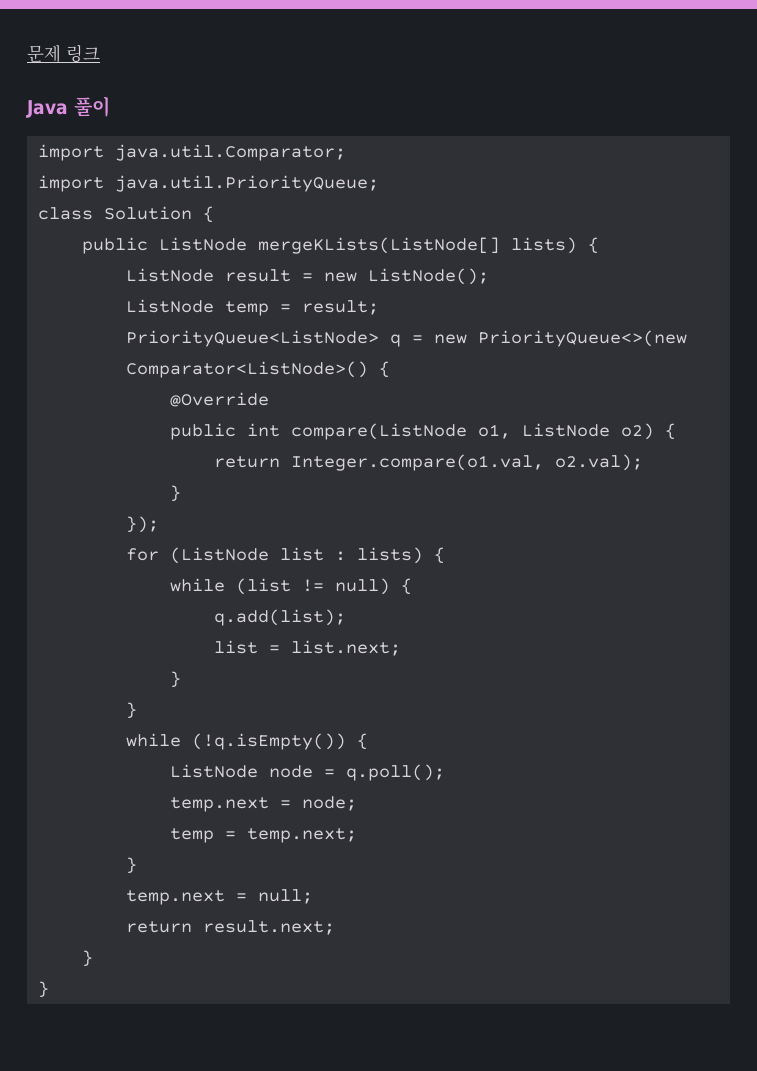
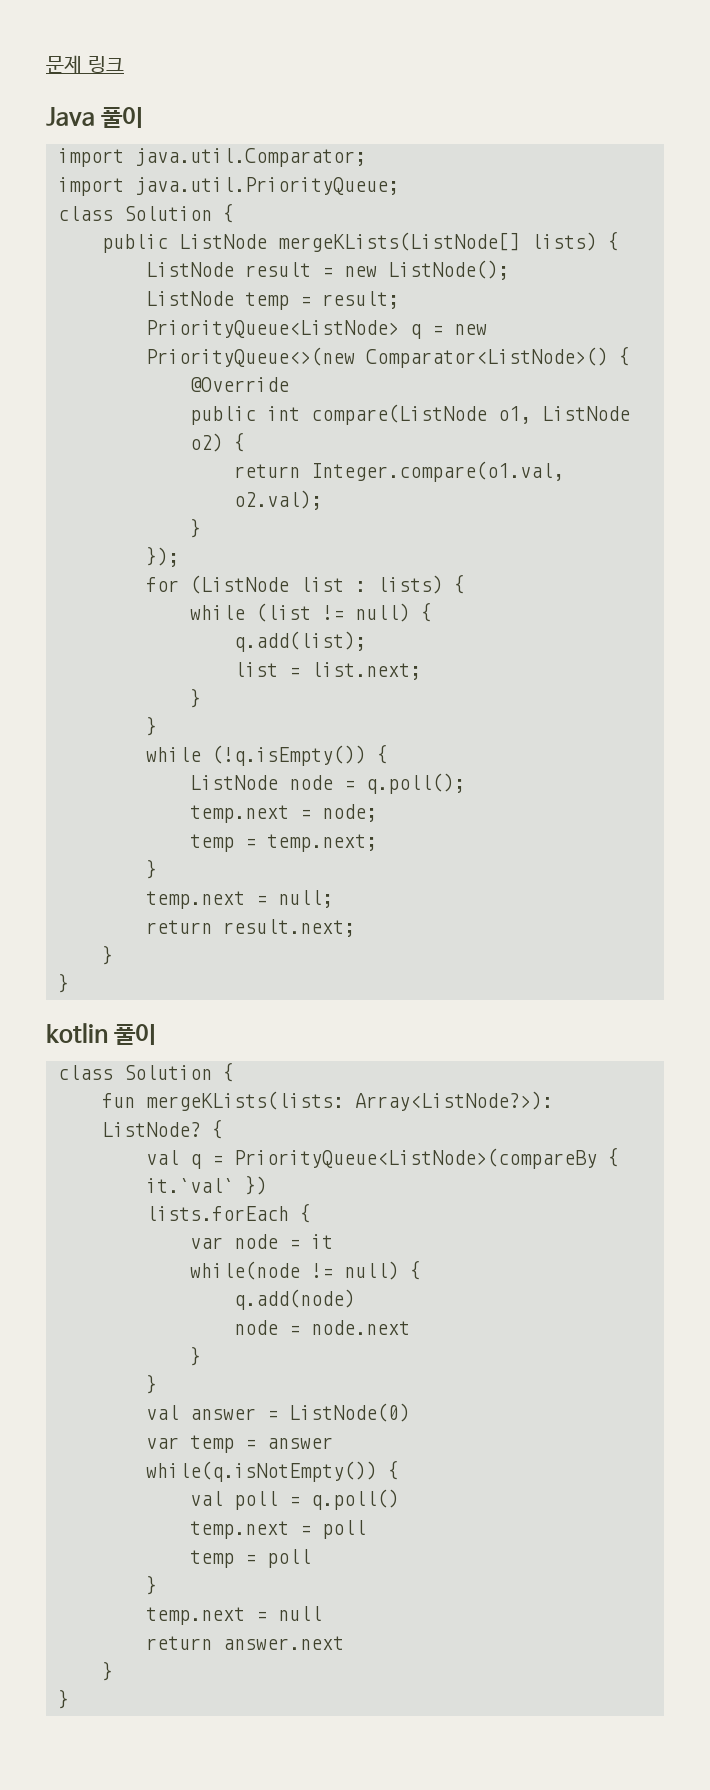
+ kotlin 풀이
+ class Solution {
+ fun mergeKLists(lists: Array<ListNode?>): ListNode? {
+ val q = PriorityQueue<ListNode>(compareBy { it.`val` })
+ lists.forEach {
+ var node = it
+ while(node != null) {
+ q.add(node)
+ node = node.next
+ }
+ }
+ val answer = ListNode(0)
+ var temp = answer
+ while(q.isNotEmpty()) {
+ val poll = q.poll()
+ temp.next = poll
+ temp = poll
+ }
+ temp.next = null
+ return answer.next
+ }
+ }

